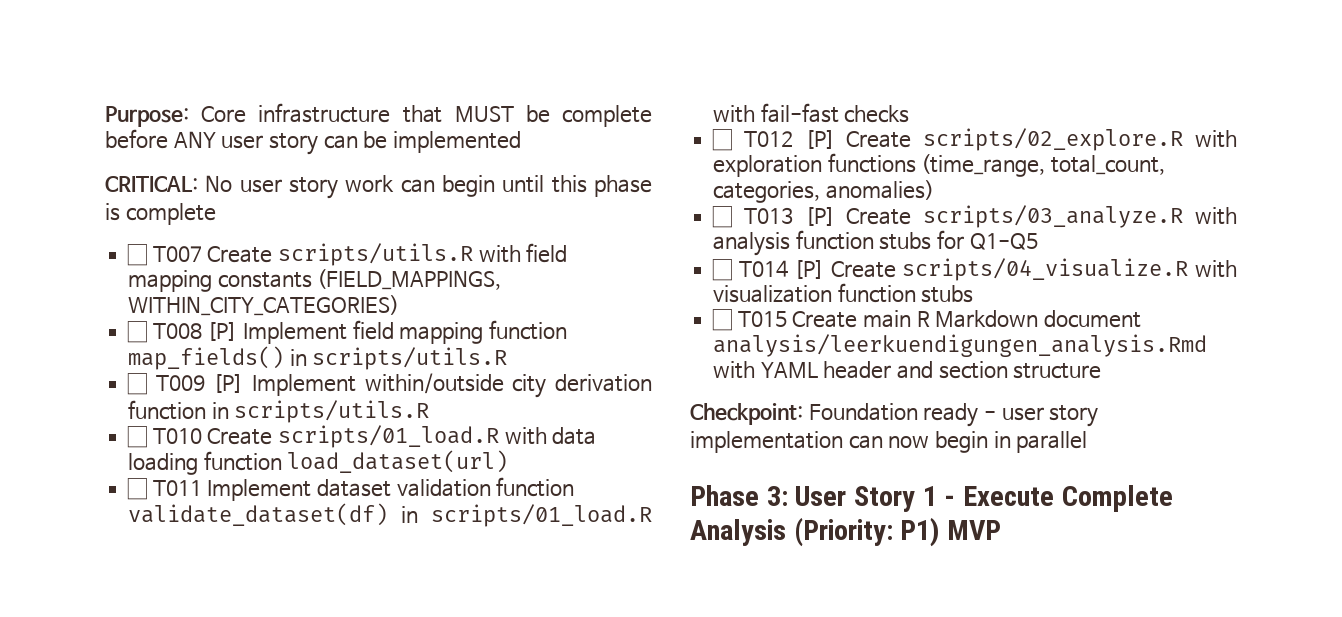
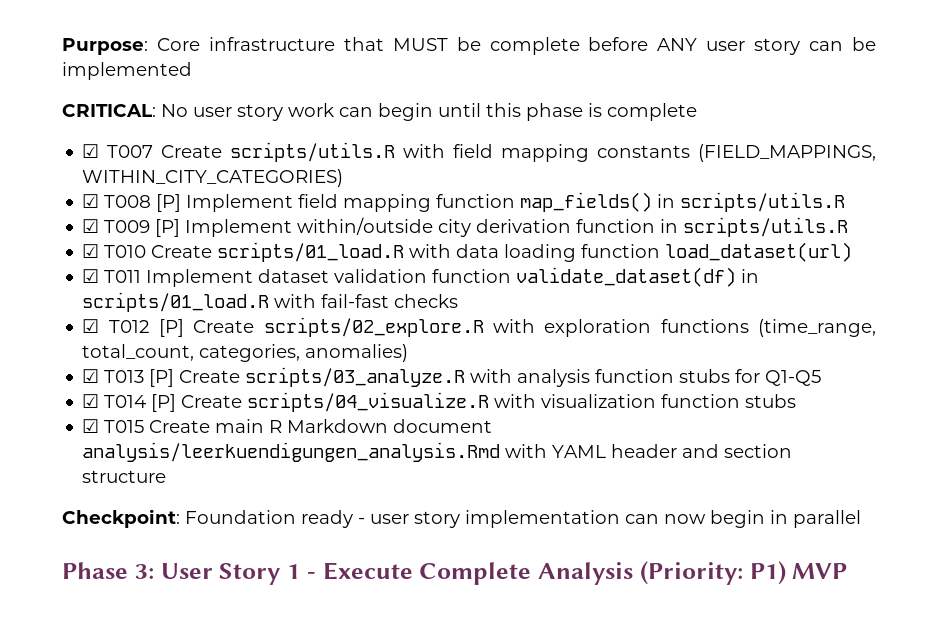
- ☐ T007 Create scripts/utils.R with field mapping constants (FIELD_MAPPINGS, WITHIN_CITY_CATEGORIES)
+ ☑ T007 Create scripts/utils.R with field mapping constants (FIELD_MAPPINGS, WITHIN_CITY_CATEGORIES)
- ☐ T008 [P] Implement field mapping function map_fields() in scripts/utils.R
+ ☑ T008 [P] Implement field mapping function map_fields() in scripts/utils.R
- ☐ T009 [P] Implement within/outside city derivation function in scripts/utils.R
+ ☑ T009 [P] Implement within/outside city derivation function in scripts/utils.R
- ☐ T010 Create scripts/01_load.R with data loading function load_dataset(url)
+ ☑ T010 Create scripts/01_load.R with data loading function load_dataset(url)
- ☐ T011 Implement dataset validation function validate_dataset(df) in scripts/01_load.R with fail-fast checks
+ ☑ T011 Implement dataset validation function validate_dataset(df) in scripts/01_load.R with fail-fast checks
- ☐ T012 [P] Create scripts/02_explore.R with exploration functions (time_range, total_count, categories, anomalies)
+ ☑ T012 [P] Create scripts/02_explore.R with exploration functions (time_range, total_count, categories, anomalies)
- ☐ T013 [P] Create scripts/03_analyze.R with analysis function stubs for Q1-Q5
+ ☑ T013 [P] Create scripts/03_analyze.R with analysis function stubs for Q1-Q5
- ☐ T014 [P] Create scripts/04_visualize.R with visualization function stubs
+ ☑ T014 [P] Create scripts/04_visualize.R with visualization function stubs
- ☐ T015 Create main R Markdown document analysis/leerkuendigungen_analysis.Rmd with YAML header and section structure
+ ☑ T015 Create main R Markdown document analysis/leerkuendigungen_analysis.Rmd with YAML header and section structure

